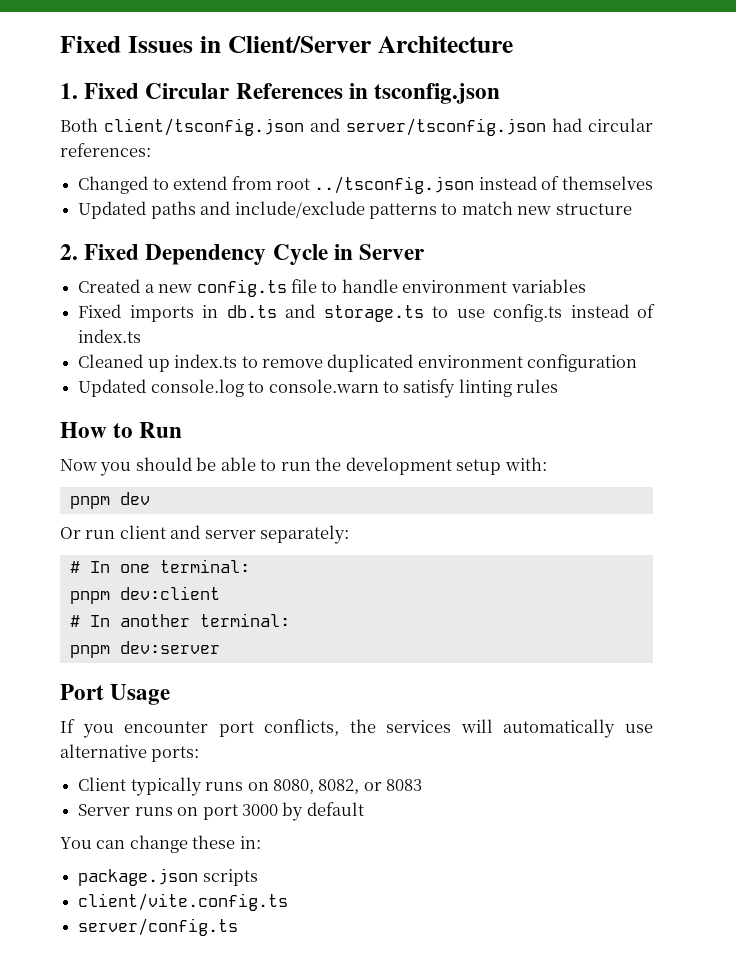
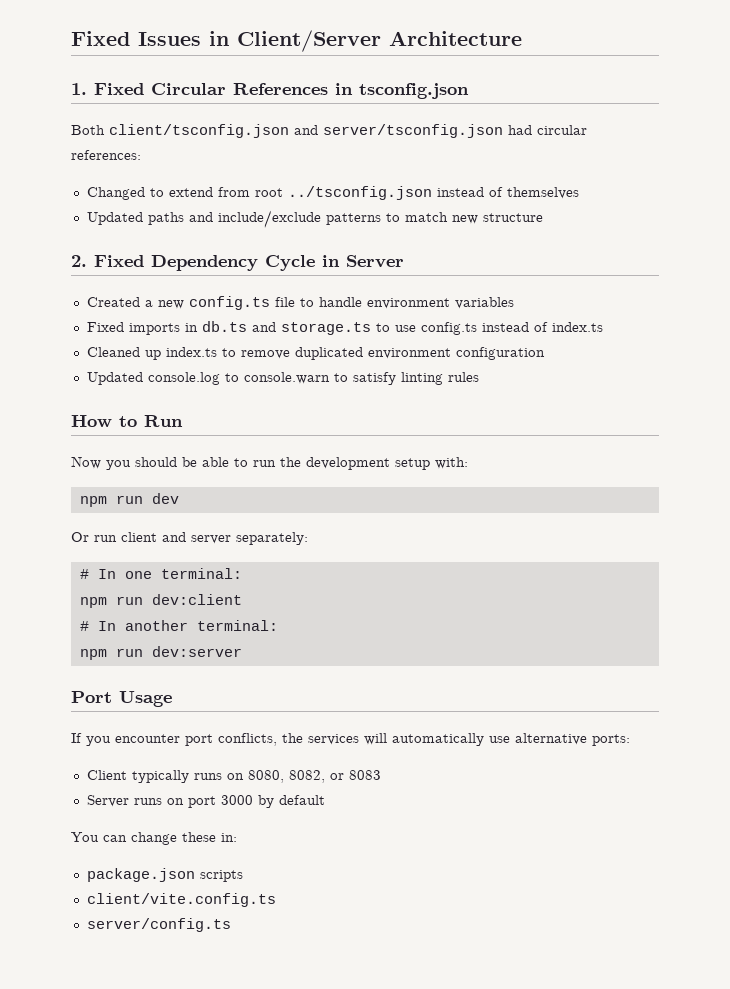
- pnpm dev
+ npm run dev
- pnpm dev:client
+ npm run dev:client
- pnpm dev:server
+ npm run dev:server

